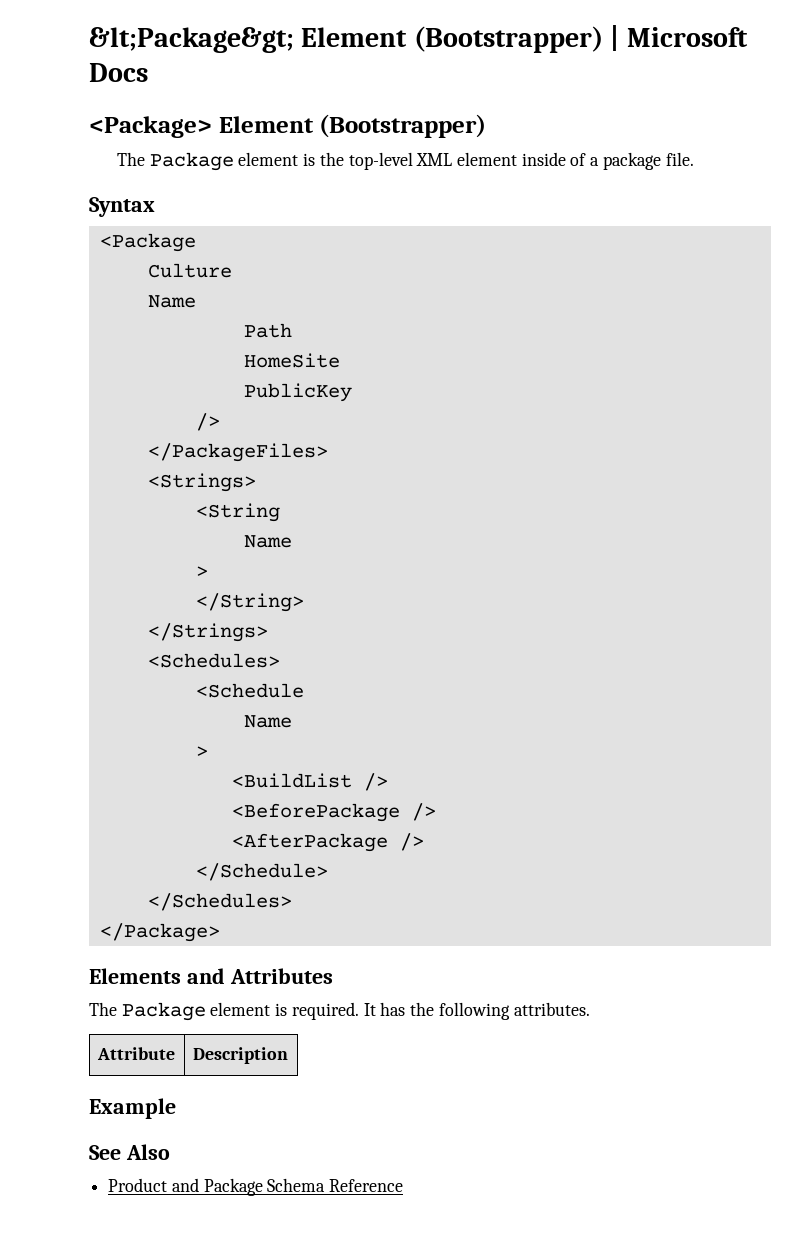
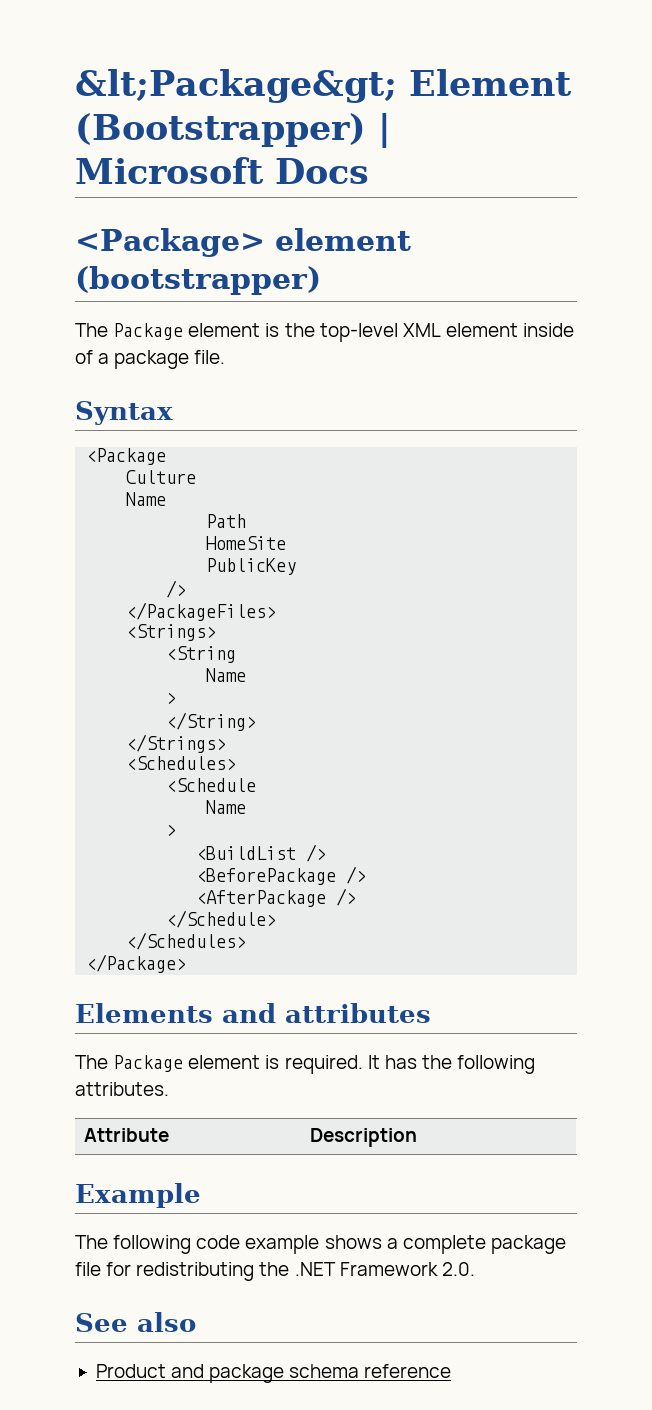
- <Package> Element (Bootstrapper)
+ <Package> element (bootstrapper)
- Elements and Attributes
+ Elements and attributes
+ The following code example shows a complete package file for redistributing the .NET Framework 2.0.
- See Also
+ See also
- Product and Package Schema Reference
+ Product and package schema reference

